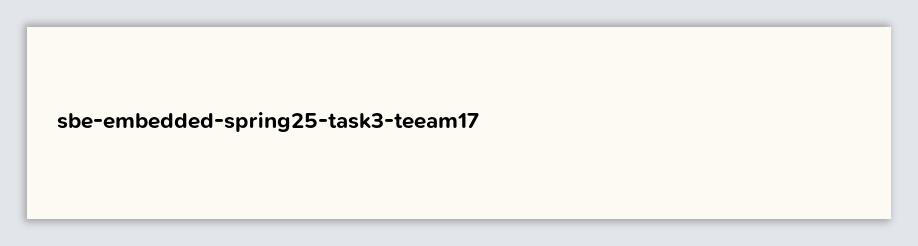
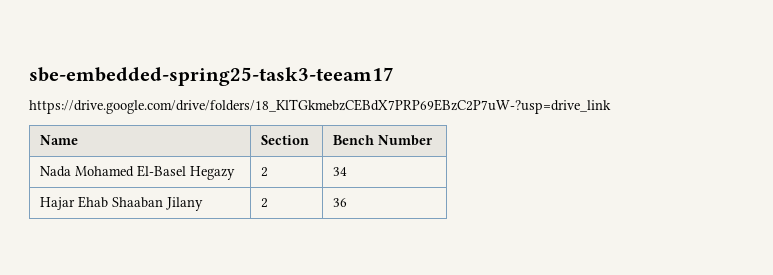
+ https://drive.google.com/drive/folders/18_KlTGkmebzCEBdX7PRP69EBzC2P7uW-?usp=drive_link
+ Name | Section | Bench Number
+ Nada Mohamed El-Basel Hegazy | 2 | 34
+ Hajar Ehab Shaaban Jilany | 2 | 36

